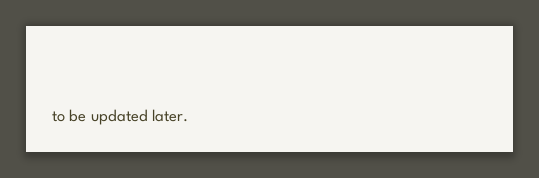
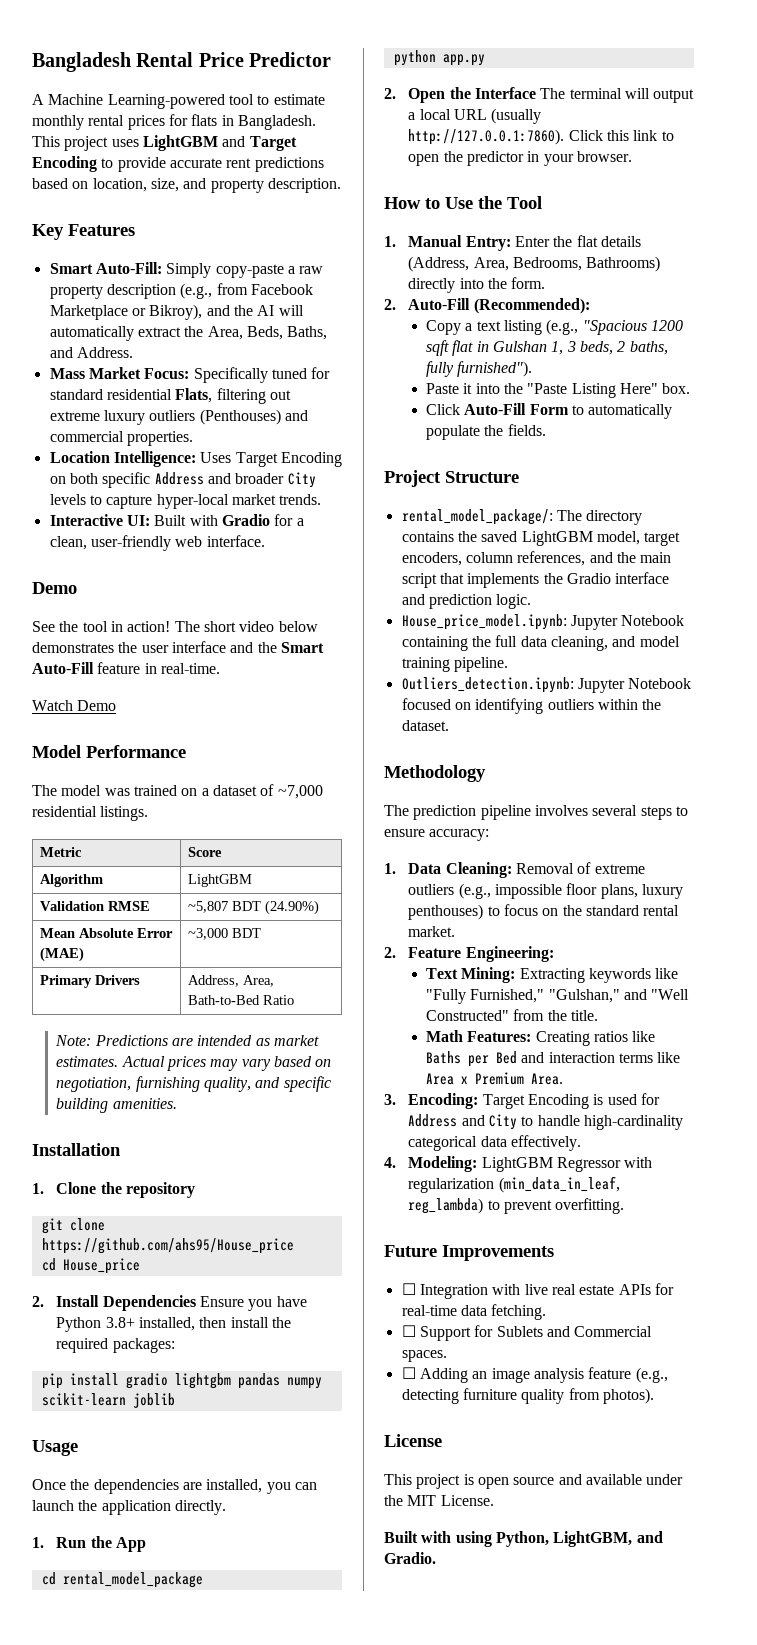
- to be updated later.
+ Bangladesh Rental Price Predictor
+ A Machine Learning-powered tool to estimate monthly rental prices for flats in Bangladesh. This project uses LightGBM and Target Encoding to provide accurate rent predictions based on location, size, and property description.
+ Key Features
+ Smart Auto-Fill: Simply copy-paste a raw property description (e.g., from Facebook Marketplace or Bikroy), and the AI will automatically extract the Area, Beds, Baths, and Address.
+ Mass Market Focus: Specifically tuned for standard residential Flats, filtering out extreme luxury outliers (Penthouses) and commercial properties.
+ Location Intelligence: Uses Target Encoding on both specific Address and broader City levels to capture hyper-local market trends.
+ Interactive UI: Built with Gradio for a clean, user-friendly web interface.
+ Demo
+ See the tool in action! The short video below demonstrates the user interface and the Smart Auto-Fill feature in real-time.
+ Watch Demo
+ Model Performance
+ The model was trained on a dataset of ~7,000 residential listings.
+ Metric | Score
+ Algorithm | LightGBM
+ Validation RMSE | ~5,807 BDT (24.90%)
+ Mean Absolute Error (MAE) | ~3,000 BDT
+ Primary Drivers | Address, Area, Bath-to-Bed Ratio
+ Note: Predictions are intended as market estimates. Actual prices may vary based on negotiation, furnishing quality, and specific building amenities.
+ Installation
+ 1. Clone the repository
+ git clone https://github.com/ahs95/House_price
+ cd House_price
+ 2. Install Dependencies Ensure you have Python 3.8+ installed, then install the required packages:
+ pip install gradio lightgbm pandas numpy scikit-learn joblib
+ Usage
+ Once the dependencies are installed, you can launch the application directly.
+ 1. Run the App
+ cd rental_model_package
+ python app.py
+ 2. Open the Interface The terminal will output a local URL (usually http://127.0.0.1:7860). Click this link to open the predictor in your browser.
+ How to Use the Tool
+ 1. Manual Entry: Enter the flat details (Address, Area, Bedrooms, Bathrooms) directly into the form.
+ 2. Auto-Fill (Recommended):
+ Copy a text listing (e.g., "Spacious 1200 sqft flat in Gulshan 1, 3 beds, 2 baths, fully furnished").
+ Paste it into the "Paste Listing Here" box.
+ Click Auto-Fill Form to automatically populate the fields.
+ Project Structure
+ rental_model_package/: The directory contains the saved LightGBM model, target encoders, column references, and the main script that implements the Gradio interface and prediction logic.
+ House_price_model.ipynb: Jupyter Notebook containing the full data cleaning, and model training pipeline.
+ Outliers_detection.ipynb: Jupyter Notebook focused on identifying outliers within the dataset.
+ Methodology
+ The prediction pipeline involves several steps to ensure accuracy:
+ 1. Data Cleaning: Removal of extreme outliers (e.g., impossible floor plans, luxury penthouses) to focus on the standard rental market.
+ 2. Feature Engineering:
+ Text Mining: Extracting keywords like "Fully Furnished," "Gulshan," and "Well Constructed" from the title.
+ Math Features: Creating ratios like Baths per Bed and interaction terms like Area x Premium Area.
+ 3. Encoding: Target Encoding is used for Address and City to handle high-cardinality categorical data effectively.
+ 4. Modeling: LightGBM Regressor with regularization (min_data_in_leaf, reg_lambda) to prevent overfitting.
+ Future Improvements
+ ☐ Integration with live real estate APIs for real-time data fetching.
+ ☐ Support for Sublets and Commercial spaces.
+ ☐ Adding an image analysis feature (e.g., detecting furniture quality from photos).
+ License
+ This project is open source and available under the MIT License.
+ Built with using Python, LightGBM, and Gradio.

